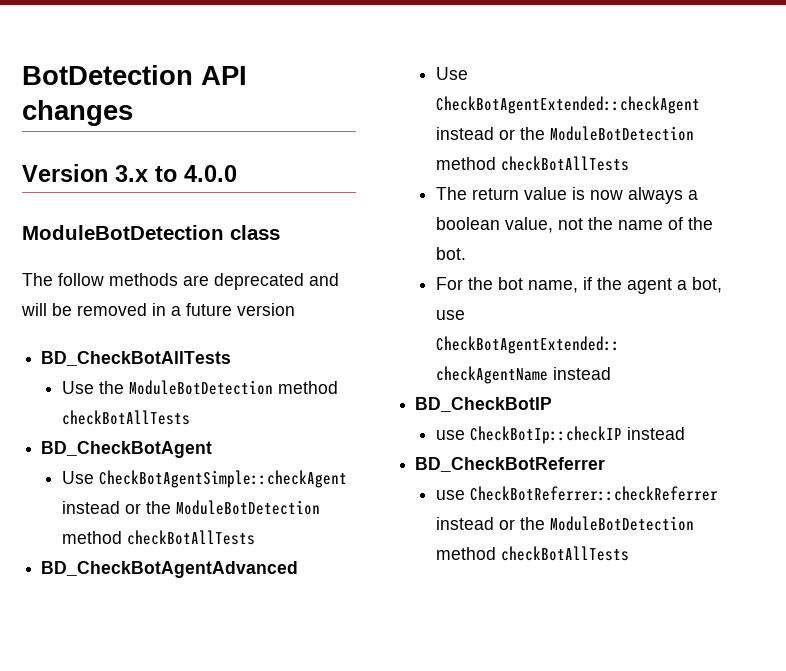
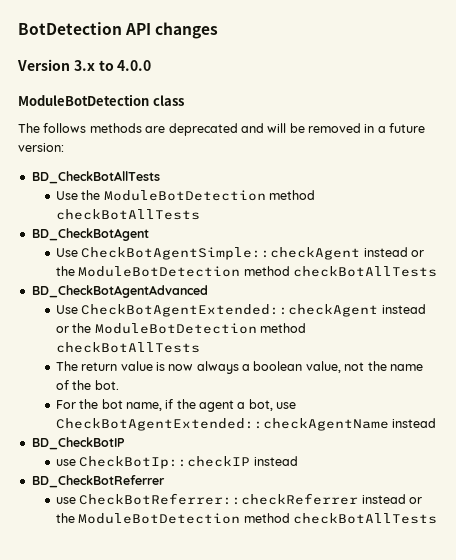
- The follow methods are deprecated and will be removed in a future version
+ The follows methods are deprecated and will be removed in a future version:

